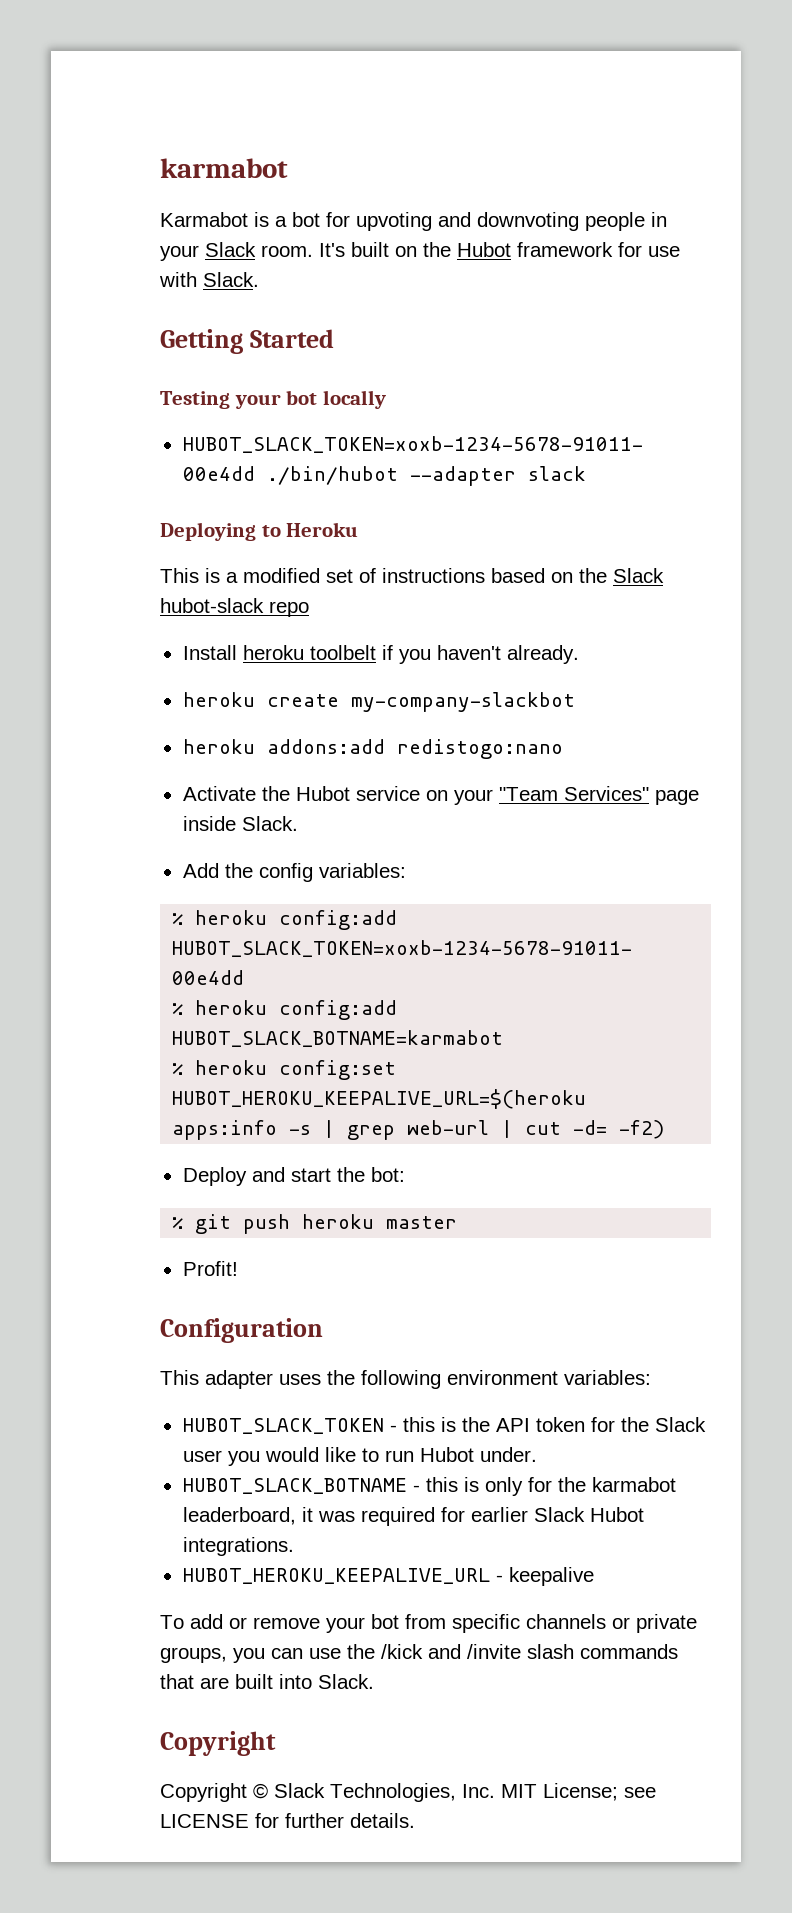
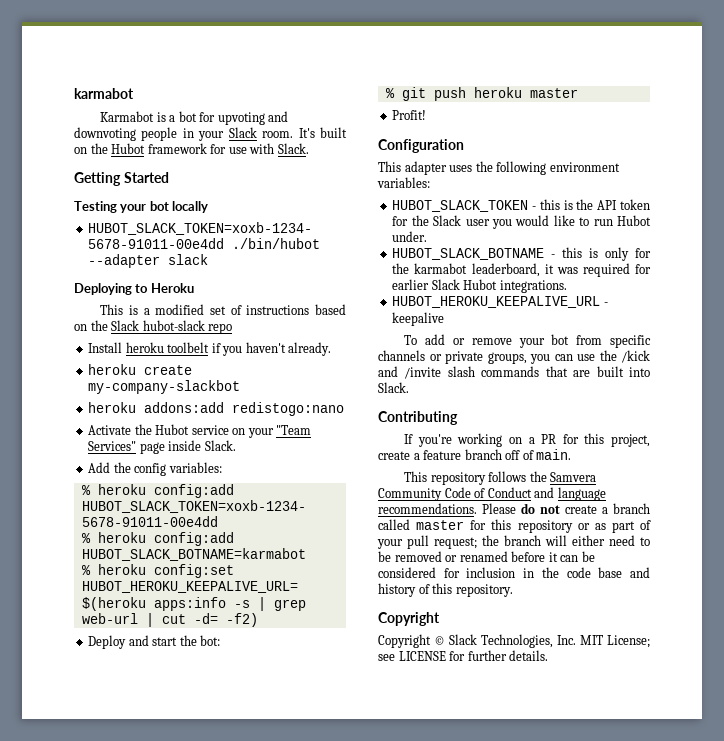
+ Contributing
+ If you're working on a PR for this project, create a feature branch off of main.
+ This repository follows the Samvera Community Code of Conduct and language recommendations. Please do not create a branch called master for this repository or as part of your pull request; the branch will either need to be removed or renamed before it can be considered for inclusion in the code base and history of this repository.

